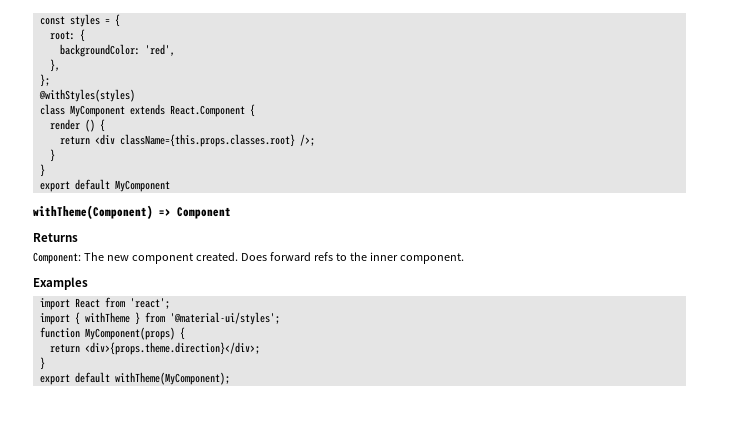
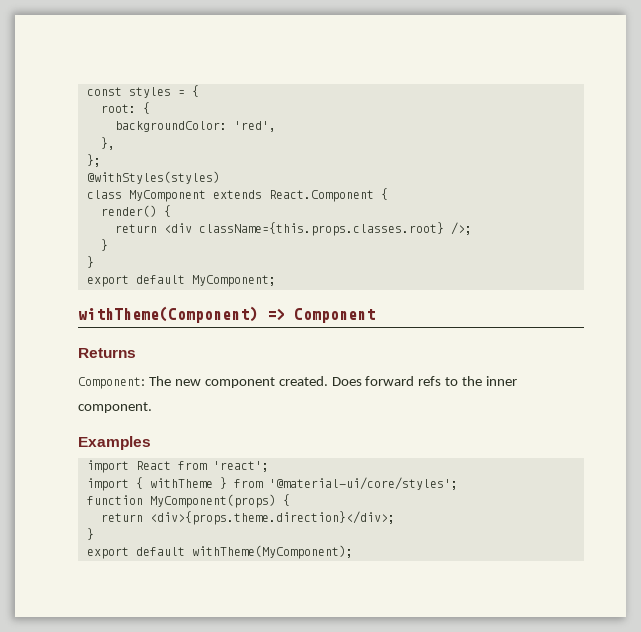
- render () {
+ render() {
- export default MyComponent
+ export default MyComponent;
- import { withTheme } from '@material-ui/styles';
+ import { withTheme } from '@material-ui/core/styles';

